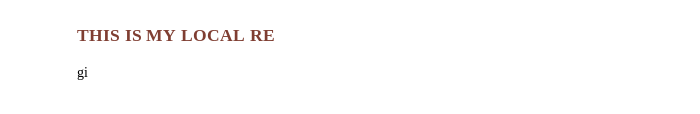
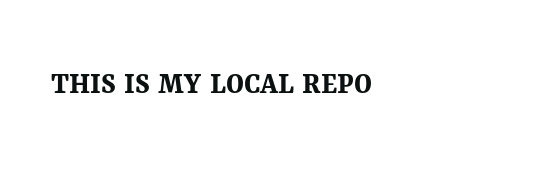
- THIS IS MY LOCAL RE
- gi
+ THIS IS MY LOCAL REPO

